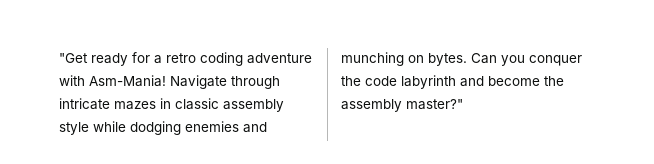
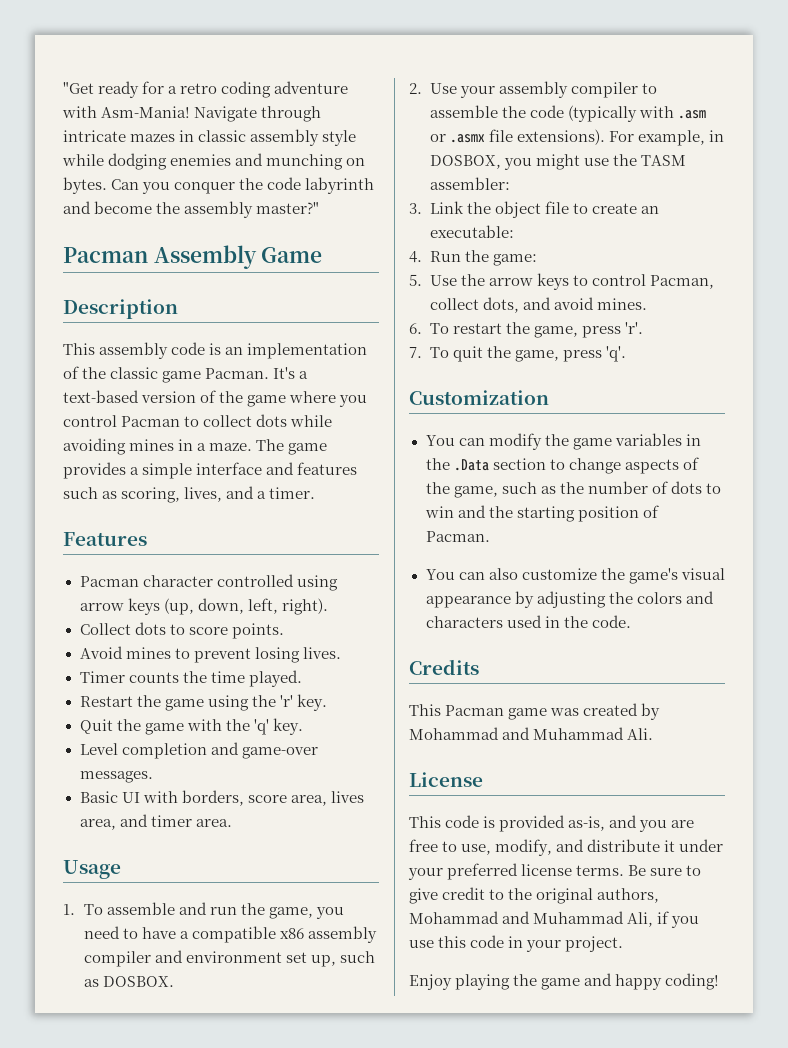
+ Pacman Assembly Game
+ Description
+ This assembly code is an implementation of the classic game Pacman. It's a text-based version of the game where you control Pacman to collect dots while avoiding mines in a maze. The game provides a simple interface and features such as scoring, lives, and a timer.
+ Features
+ Pacman character controlled using arrow keys (up, down, left, right).
+ Collect dots to score points.
+ Avoid mines to prevent losing lives.
+ Timer counts the time played.
+ Restart the game using the 'r' key.
+ Quit the game with the 'q' key.
+ Level completion and game-over messages.
+ Basic UI with borders, score area, lives area, and timer area.
+ Usage
+ 1. To assemble and run the game, you need to have a compatible x86 assembly compiler and environment set up, such as DOSBOX.
+ 2. Use your assembly compiler to assemble the code (typically with .asm or .asmx file extensions). For example, in DOSBOX, you might use the TASM assembler:
+ 3. Link the object file to create an executable:
+ 4. Run the game:
+ 5. Use the arrow keys to control Pacman, collect dots, and avoid mines.
+ 6. To restart the game, press 'r'.
+ 7. To quit the game, press 'q'.
+ Customization
+ You can modify the game variables in the .Data section to change aspects of the game, such as the number of dots to win and the starting position of Pacman.
+ You can also customize the game's visual appearance by adjusting the colors and characters used in the code.
+ Credits
+ This Pacman game was created by Mohammad and Muhammad Ali.
+ License
+ This code is provided as-is, and you are free to use, modify, and distribute it under your preferred license terms. Be sure to give credit to the original authors, Mohammad and Muhammad Ali, if you use this code in your project.
+ Enjoy playing the game and happy coding!

